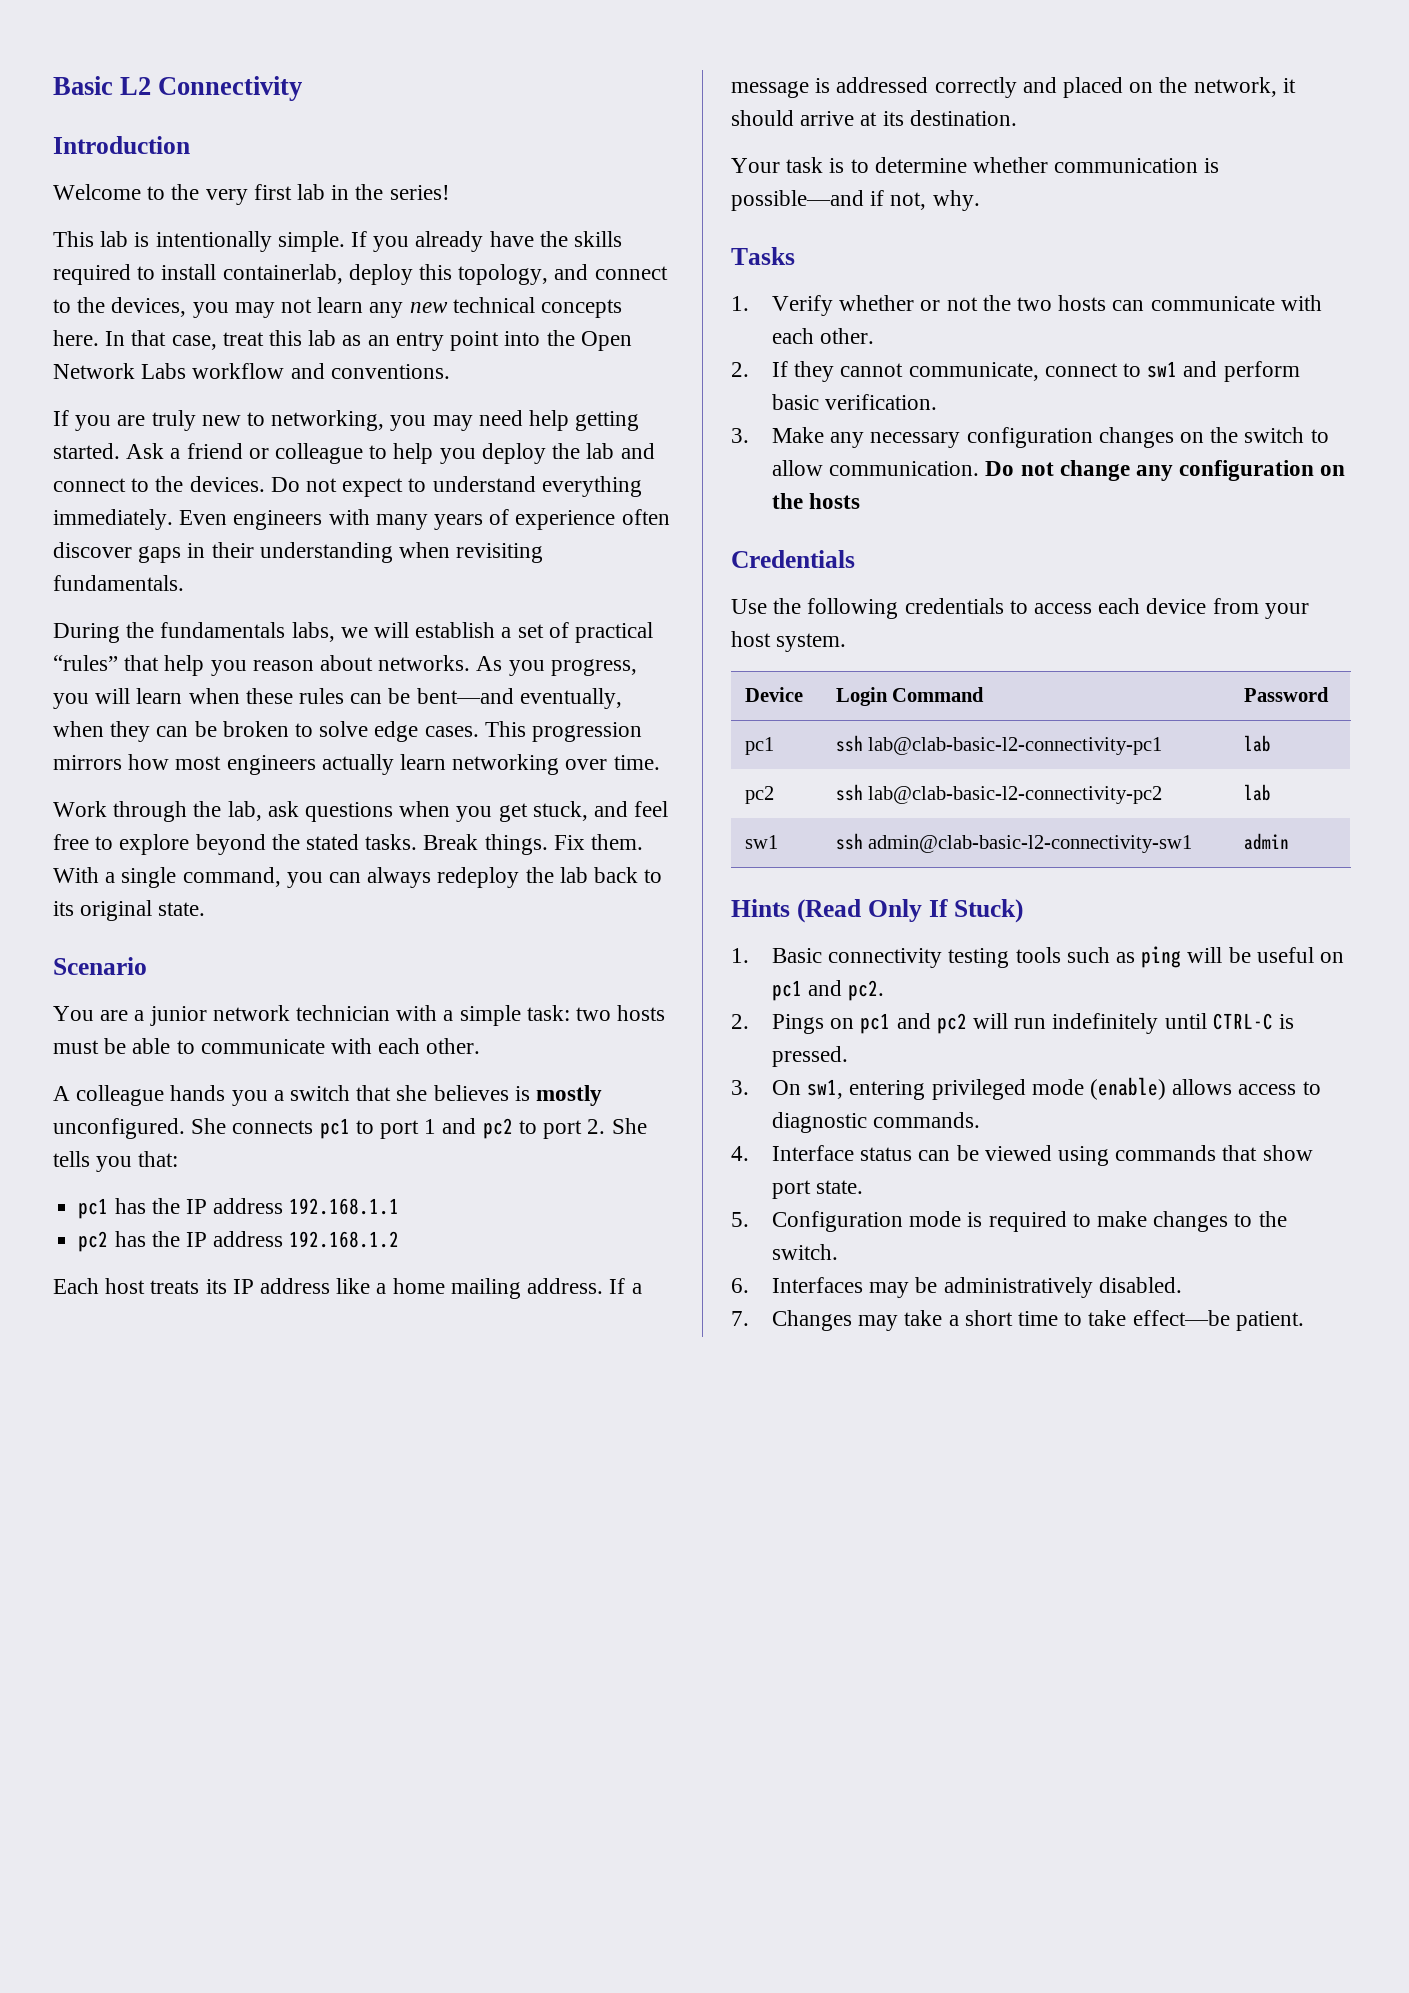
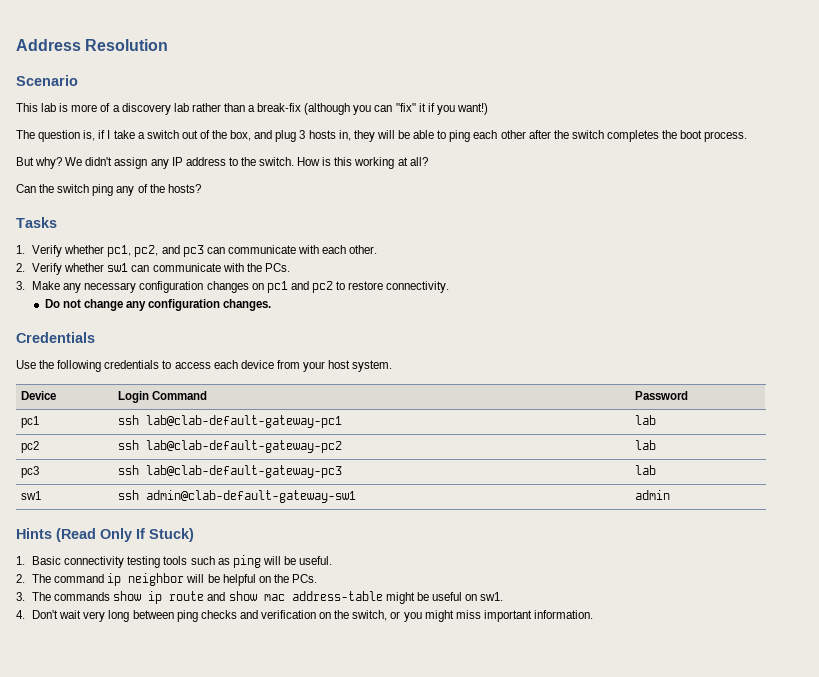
- Basic L2 Connectivity
- Introduction
- Welcome to the very first lab in the series!
- This lab is intentionally simple. If you already have the skills required to install containerlab, deploy this topology, and connect to the devices, you may not learn any new technical concepts here. In that case, treat this lab as an entry point into the Open Network Labs workflow and conventions.
- If you are truly new to networking, you may need help getting started. Ask a friend or colleague to help you deploy the lab and connect to the devices. Do not expect to understand everything immediately. Even engineers with many years of experience often discover gaps in their understanding when revisiting fundamentals.
- During the fundamentals labs, we will establish a set of practical “rules” that help you reason about networks. As you progress, you will learn when these rules can be bent—and eventually, when they can be broken to solve edge cases. This progression mirrors how most engineers actually learn networking over time.
- Work through the lab, ask questions when you get stuck, and feel free to explore beyond the stated tasks. Break things. Fix them. With a single command, you can always redeploy the lab back to its original state.
+ Address Resolution
  Scenario
- You are a junior network technician with a simple task: two hosts must be able to communicate with each other.
- A colleague hands you a switch that she believes is mostly unconfigured. She connects pc1 to port 1 and pc2 to port 2. She tells you that:
- pc1 has the IP address 192.168.1.1
- pc2 has the IP address 192.168.1.2
- Each host treats its IP address like a home mailing address. If a message is addressed correctly and placed on the network, it should arrive at its destination.
- Your task is to determine whether communication is possible—and if not, why.
+ This lab is more of a discovery lab rather than a break-fix (although you can "fix" it if you want!)
+ The question is, if I take a switch out of the box, and plug 3 hosts in, they will be able to ping each other after the switch completes the boot process.
+ But why? We didn't assign any IP address to the switch. How is this working at all?
+ Can the switch ping any of the hosts?
- 1. Verify whether or not the two hosts can communicate with each other.
+ 1. Verify whether pc1, pc2, and pc3 can communicate with each other.
- 2. If they cannot communicate, connect to sw1 and perform basic verification.
+ 2. Verify whether sw1 can communicate with the PCs.
- 3. Make any necessary configuration changes on the switch to allow communication. Do not change any configuration on the hosts
+ 3. Make any necessary configuration changes on pc1 and pc2 to restore connectivity.
+ Do not change any configuration changes.
- pc1 | ssh lab@clab-basic-l2-connectivity-pc1 | lab
+ pc1 | ssh lab@clab-default-gateway-pc1 | lab
- pc2 | ssh lab@clab-basic-l2-connectivity-pc2 | lab
+ pc2 | ssh lab@clab-default-gateway-pc2 | lab
+ pc3 | ssh lab@clab-default-gateway-pc3 | lab
- sw1 | ssh admin@clab-basic-l2-connectivity-sw1 | admin
+ sw1 | ssh admin@clab-default-gateway-sw1 | admin
- 1. Basic connectivity testing tools such as ping will be useful on pc1 and pc2.
- 2. Pings on pc1 and pc2 will run indefinitely until CTRL-C is pressed.
- 3. On sw1, entering privileged mode (enable) allows access to diagnostic commands.
- 4. Interface status can be viewed using commands that show port state.
- 5. Configuration mode is required to make changes to the switch.
- 6. Interfaces may be administratively disabled.
- 7. Changes may take a short time to take effect—be patient.
+ 1. Basic connectivity testing tools such as ping will be useful.
+ 2. The command ip neighbor will be helpful on the PCs.
+ 3. The commands show ip route and show mac address-table might be useful on sw1.
+ 4. Don't wait very long between ping checks and verification on the switch, or you might miss important information.

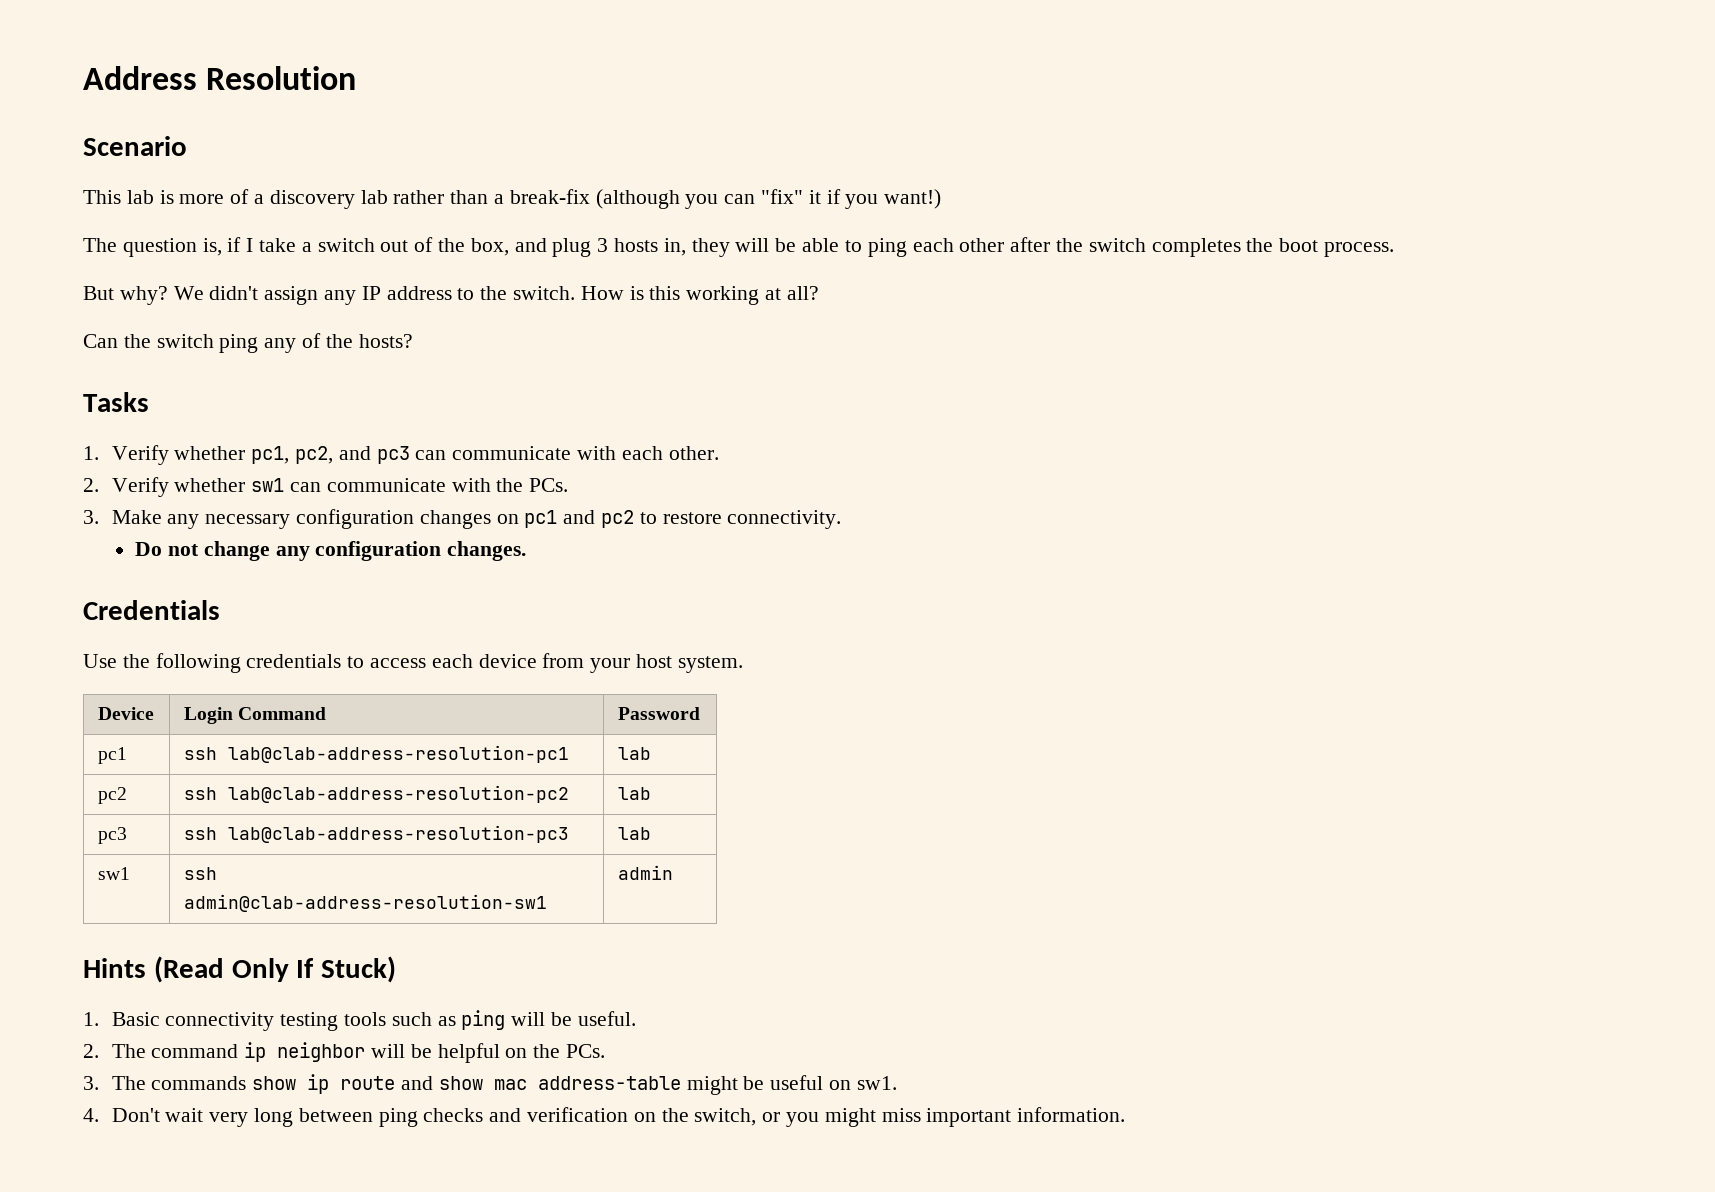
- pc1 | ssh lab@clab-default-gateway-pc1 | lab
+ pc1 | ssh lab@clab-address-resolution-pc1 | lab
- pc2 | ssh lab@clab-default-gateway-pc2 | lab
+ pc2 | ssh lab@clab-address-resolution-pc2 | lab
- pc3 | ssh lab@clab-default-gateway-pc3 | lab
+ pc3 | ssh lab@clab-address-resolution-pc3 | lab
- sw1 | ssh admin@clab-default-gateway-sw1 | admin
+ sw1 | ssh admin@clab-address-resolution-sw1 | admin

